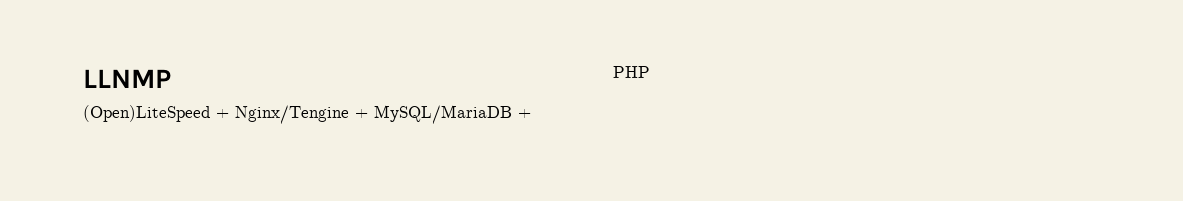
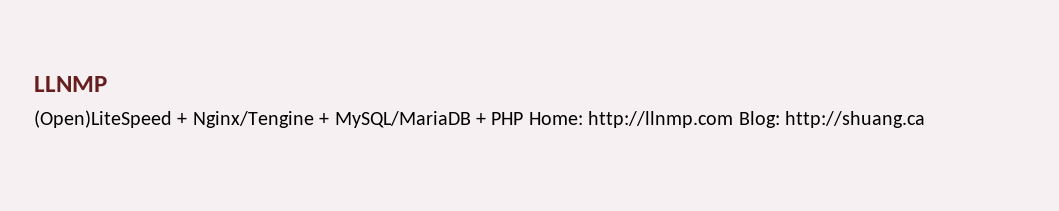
- (Open)LiteSpeed + Nginx/Tengine + MySQL/MariaDB + PHP
+ (Open)LiteSpeed + Nginx/Tengine + MySQL/MariaDB + PHP Home: http://llnmp.com Blog: http://shuang.ca

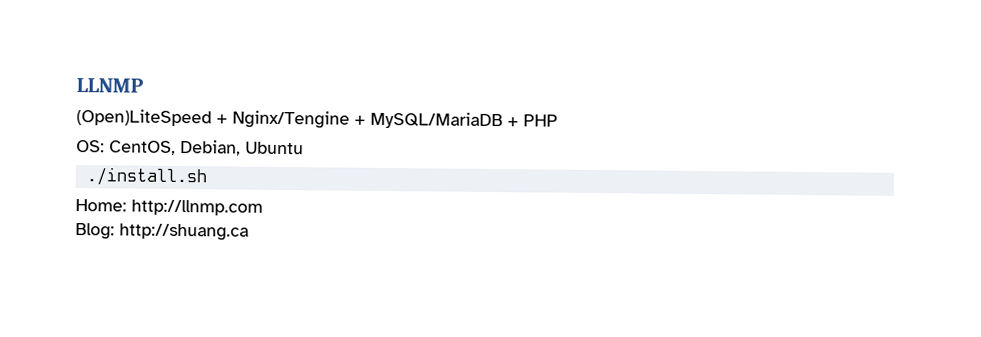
- (Open)LiteSpeed + Nginx/Tengine + MySQL/MariaDB + PHP Home: http://llnmp.com Blog: http://shuang.ca
+ (Open)LiteSpeed + Nginx/Tengine + MySQL/MariaDB + PHP
+ OS: CentOS, Debian, Ubuntu
+ ./install.sh
+ Home: http://llnmp.com
+ Blog: http://shuang.ca

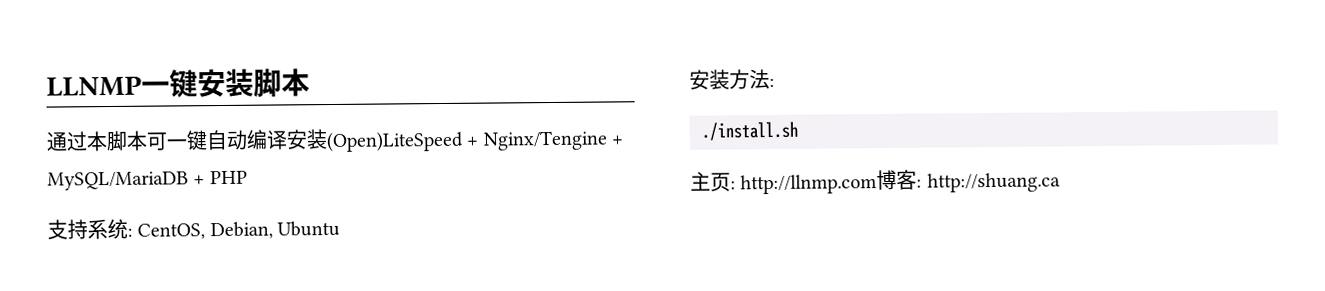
- LLNMP
- (Open)LiteSpeed + Nginx/Tengine + MySQL/MariaDB + PHP
+ LLNMP一键安装脚本
+ 通过本脚本可一键自动编译安装(Open)LiteSpeed + Nginx/Tengine + MySQL/MariaDB + PHP
- OS: CentOS, Debian, Ubuntu
+ 支持系统: CentOS, Debian, Ubuntu
+ 安装方法:
- Home: http://llnmp.com
- Blog: http://shuang.ca
+ 主页: http://llnmp.com博客: http://shuang.ca

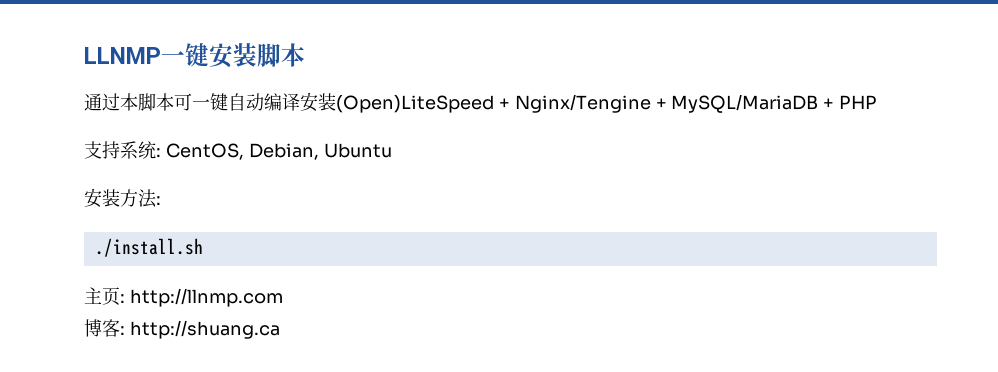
- 主页: http://llnmp.com博客: http://shuang.ca
+ 主页: http://llnmp.com
+ 博客: http://shuang.ca

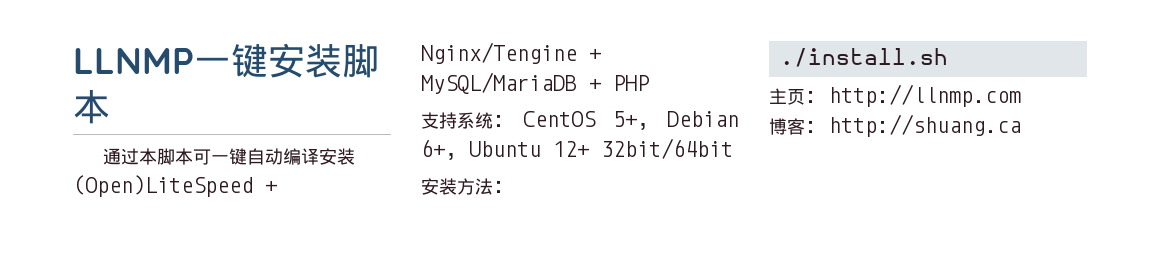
- 支持系统: CentOS, Debian, Ubuntu
+ 支持系统: CentOS 5+, Debian 6+, Ubuntu 12+ 32bit/64bit

